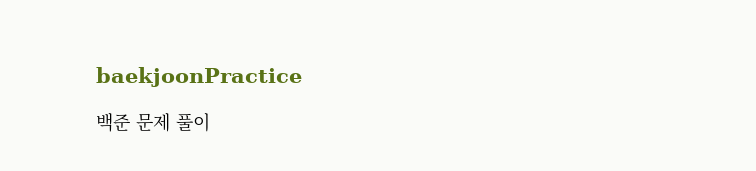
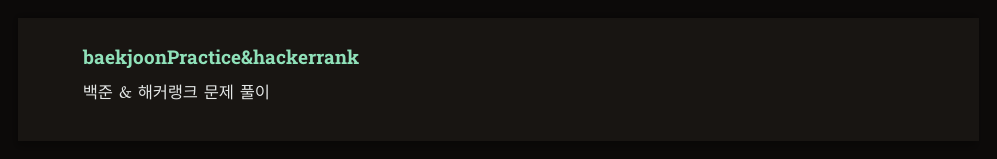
- baekjoonPractice
+ baekjoonPractice&hackerrank
- 백준 문제 풀이
+ 백준 & 해커랭크 문제 풀이

